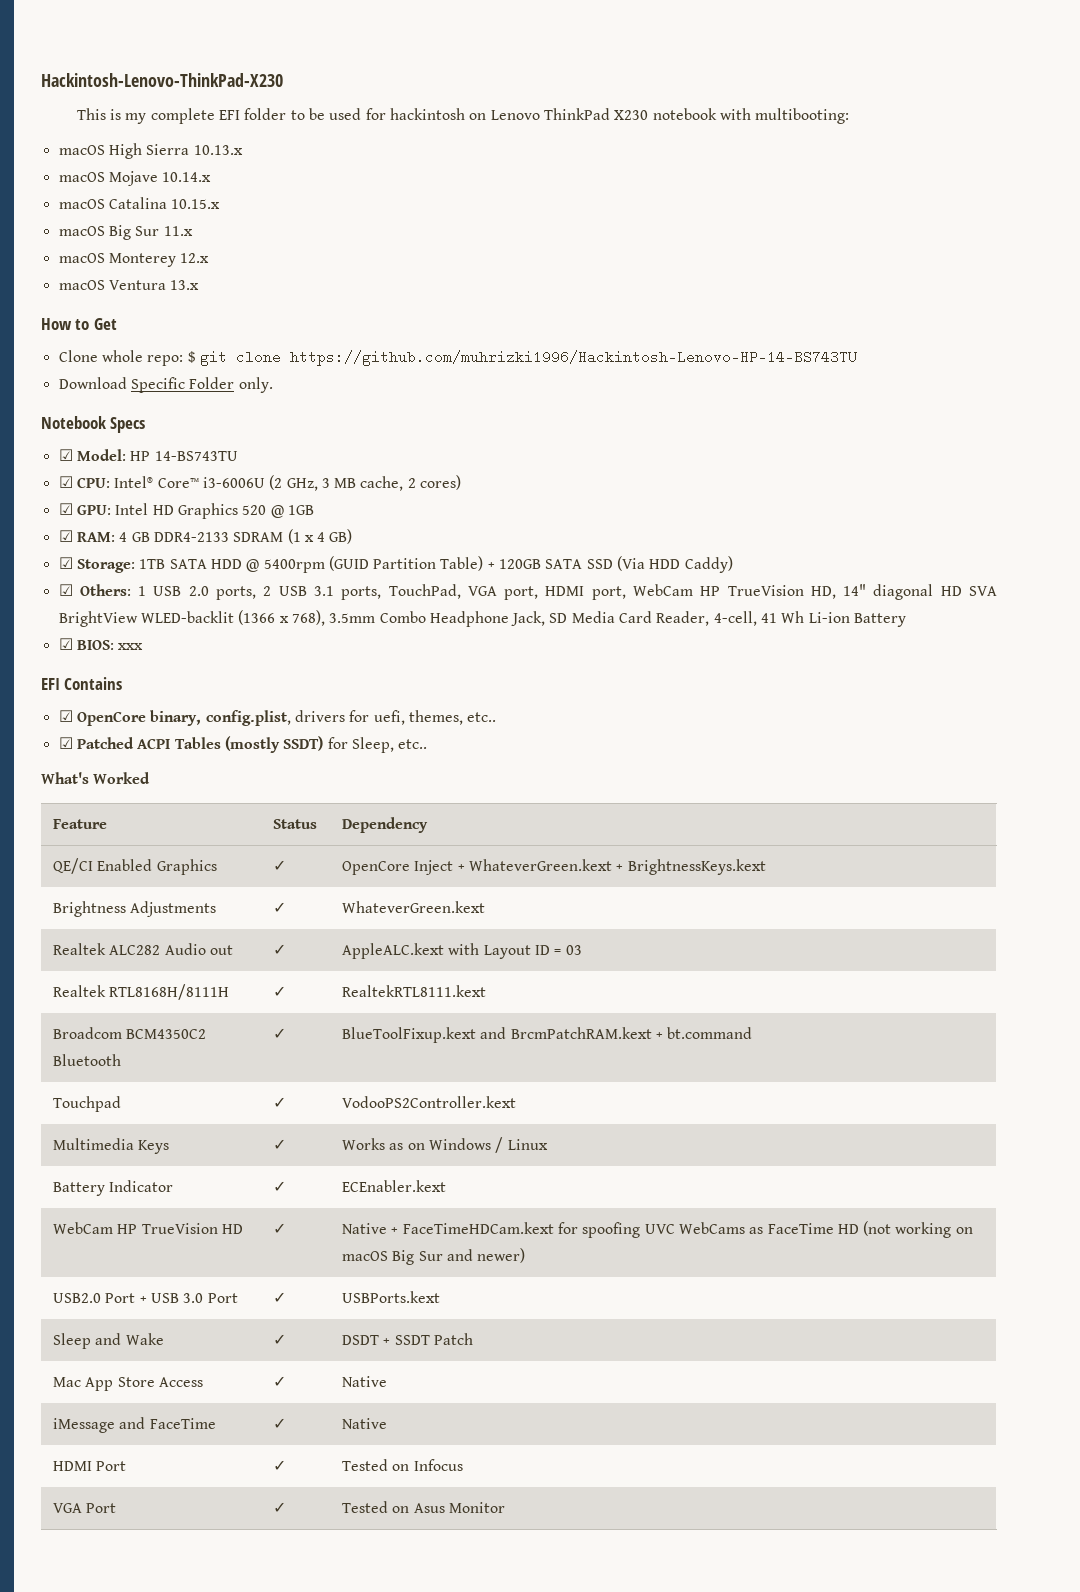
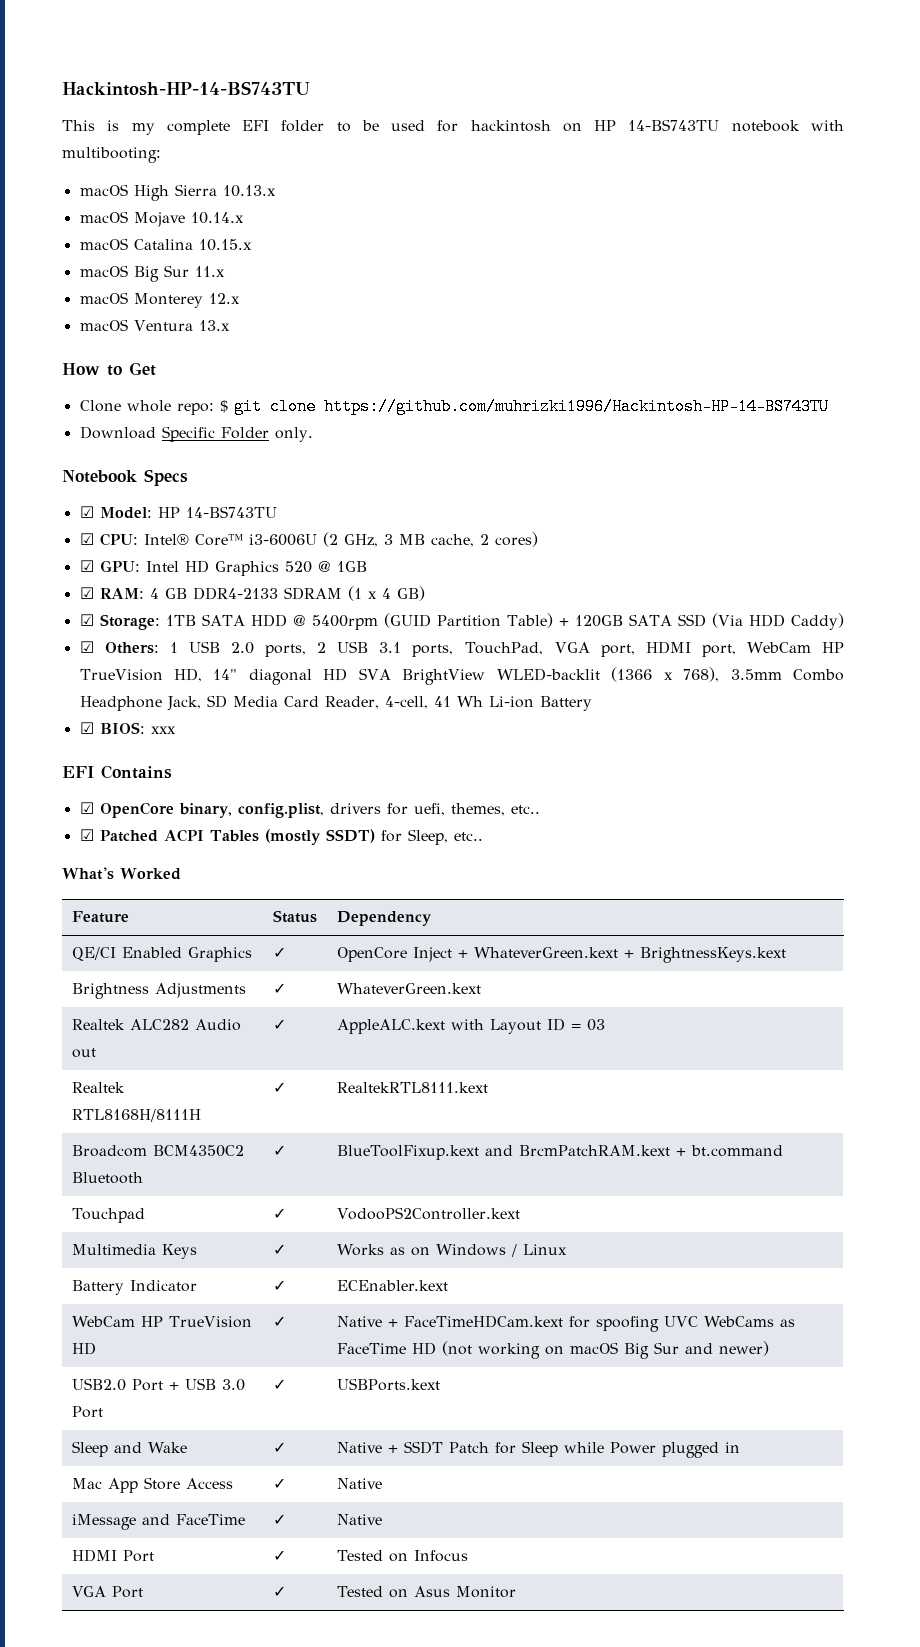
- Hackintosh-Lenovo-ThinkPad-X230
+ Hackintosh-HP-14-BS743TU
- This is my complete EFI folder to be used for hackintosh on Lenovo ThinkPad X230 notebook with multibooting:
+ This is my complete EFI folder to be used for hackintosh on HP 14-BS743TU notebook with multibooting:
- Clone whole repo: $ git clone https://github.com/muhrizki1996/Hackintosh-Lenovo-HP-14-BS743TU
+ Clone whole repo: $ git clone https://github.com/muhrizki1996/Hackintosh-HP-14-BS743TU
- Sleep and Wake | ✓ | DSDT + SSDT Patch
+ Sleep and Wake | ✓ | Native + SSDT Patch for Sleep while Power plugged in

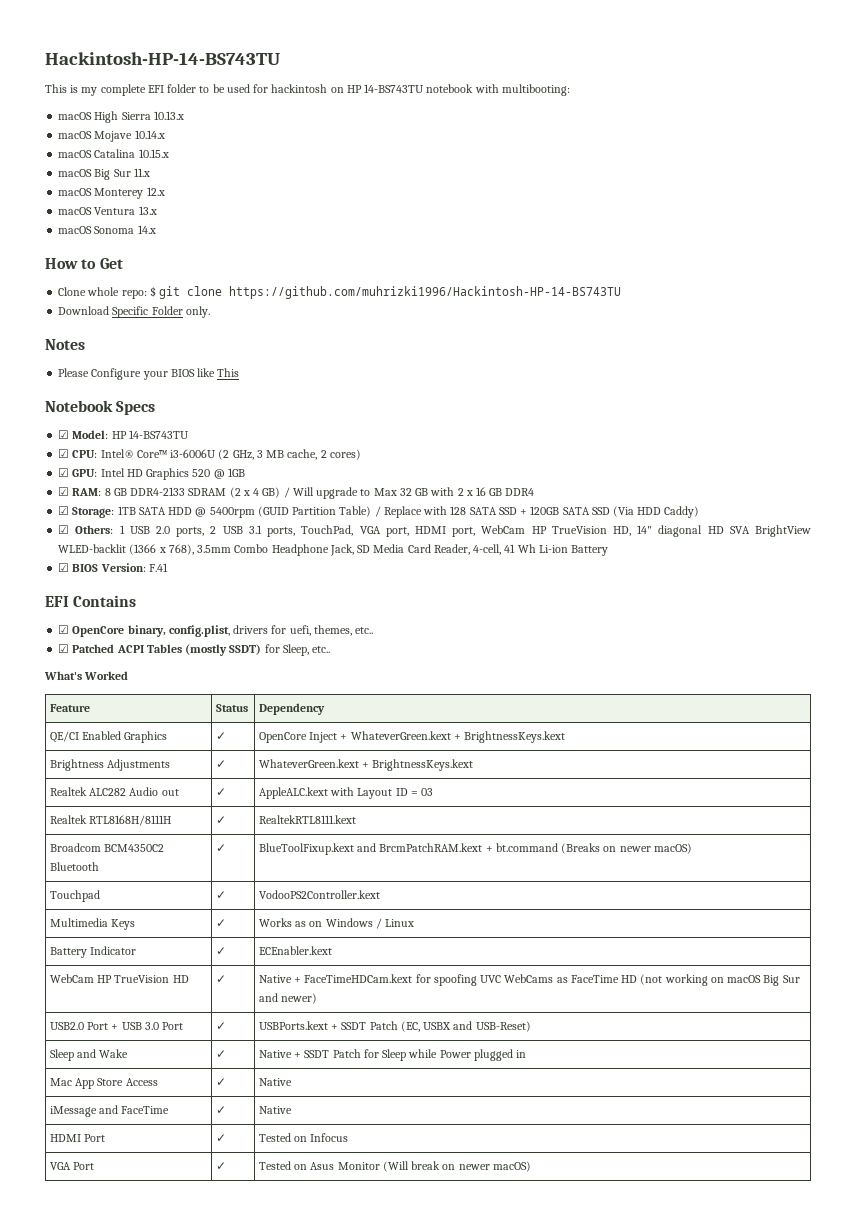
+ macOS Sonoma 14.x
+ Notes
+ Please Configure your BIOS like This
- ☑ RAM: 4 GB DDR4-2133 SDRAM (1 x 4 GB)
+ ☑ RAM: 8 GB DDR4-2133 SDRAM (2 x 4 GB) / Will upgrade to Max 32 GB with 2 x 16 GB DDR4
- ☑ Storage: 1TB SATA HDD @ 5400rpm (GUID Partition Table) + 120GB SATA SSD (Via HDD Caddy)
+ ☑ Storage: 1TB SATA HDD @ 5400rpm (GUID Partition Table) / Replace with 128 SATA SSD + 120GB SATA SSD (Via HDD Caddy)
- ☑ BIOS: xxx
+ ☑ BIOS Version: F.41
- Brightness Adjustments | ✓ | WhateverGreen.kext
+ Brightness Adjustments | ✓ | WhateverGreen.kext + BrightnessKeys.kext
- Broadcom BCM4350C2 Bluetooth | ✓ | BlueToolFixup.kext and BrcmPatchRAM.kext + bt.command
+ Broadcom BCM4350C2 Bluetooth | ✓ | BlueToolFixup.kext and BrcmPatchRAM.kext + bt.command (Breaks on newer macOS)
- USB2.0 Port + USB 3.0 Port | ✓ | USBPorts.kext
+ USB2.0 Port + USB 3.0 Port | ✓ | USBPorts.kext + SSDT Patch (EC, USBX and USB-Reset)
- VGA Port | ✓ | Tested on Asus Monitor
+ VGA Port | ✓ | Tested on Asus Monitor (Will break on newer macOS)

